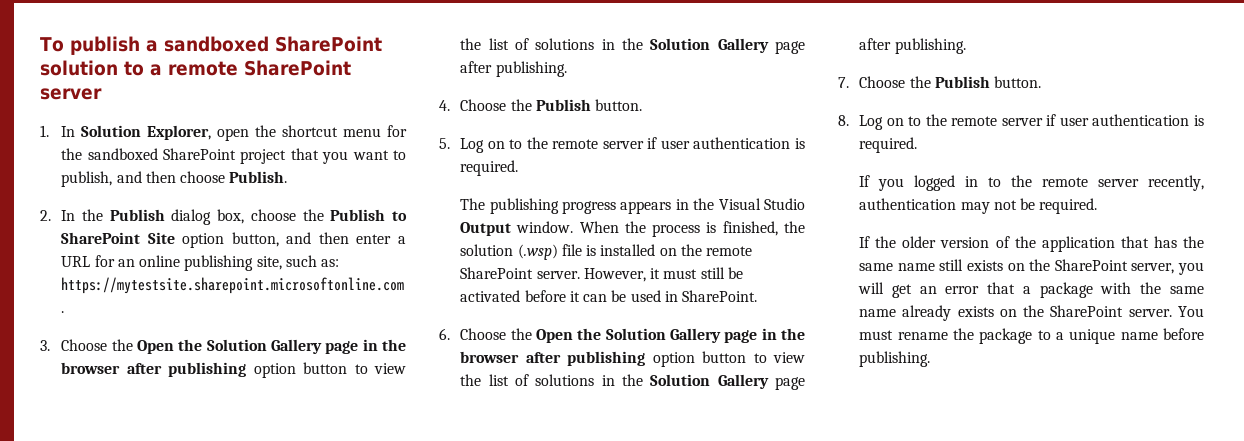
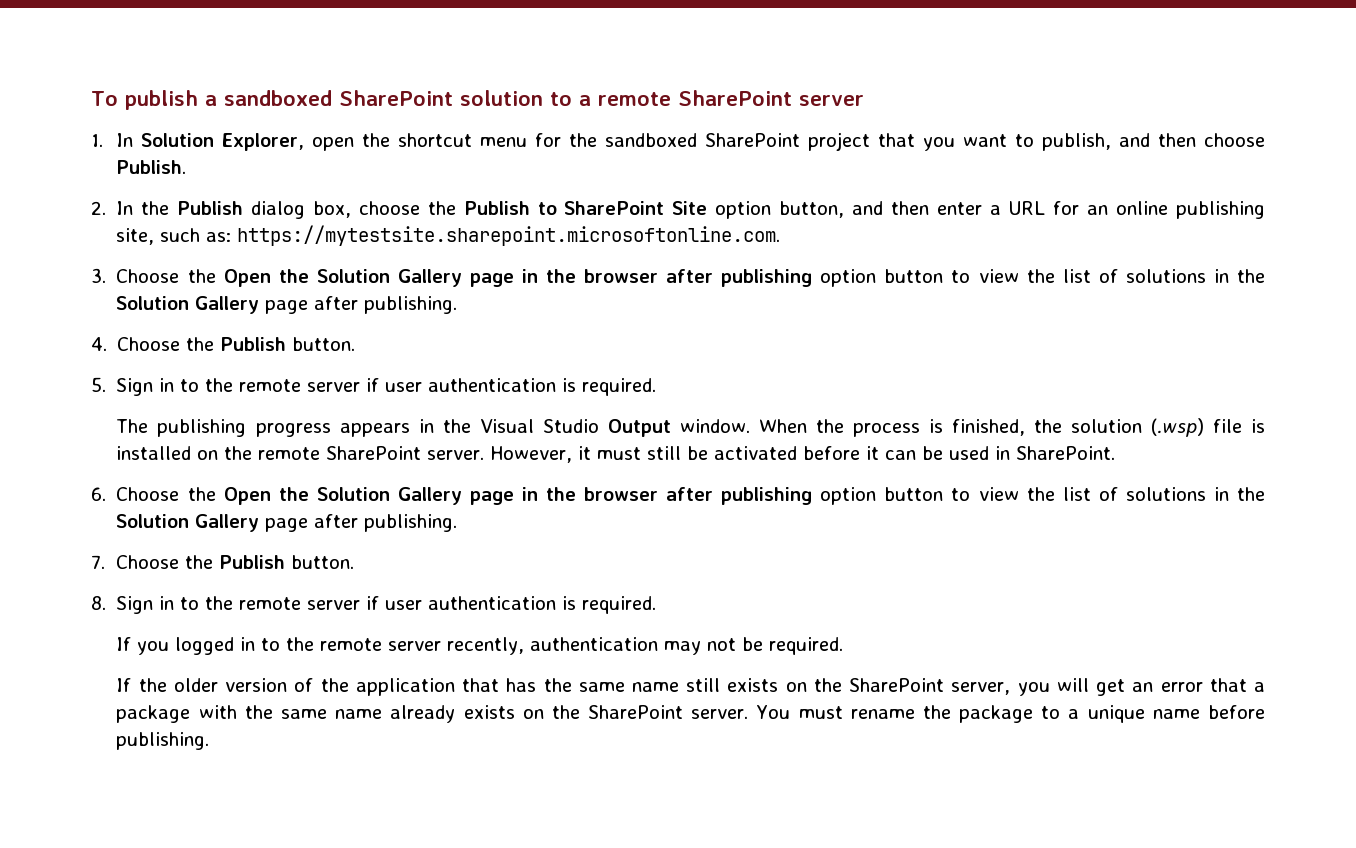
- 5. Log on to the remote server if user authentication is required.
+ 5. Sign in to the remote server if user authentication is required.
- 8. Log on to the remote server if user authentication is required.
+ 8. Sign in to the remote server if user authentication is required.

